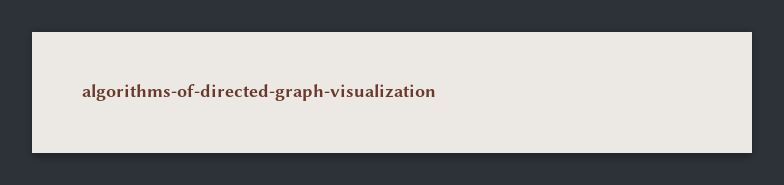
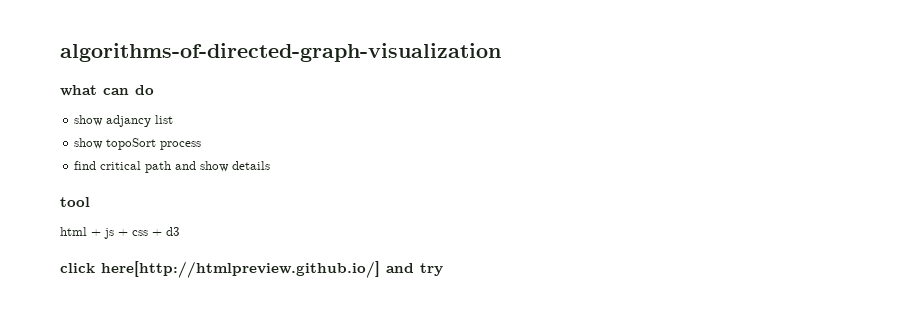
+ what can do
+ show adjancy list
+ show topoSort process
+ find critical path and show details
+ tool
+ html + js + css + d3
+ click here[http://htmlpreview.github.io/] and try

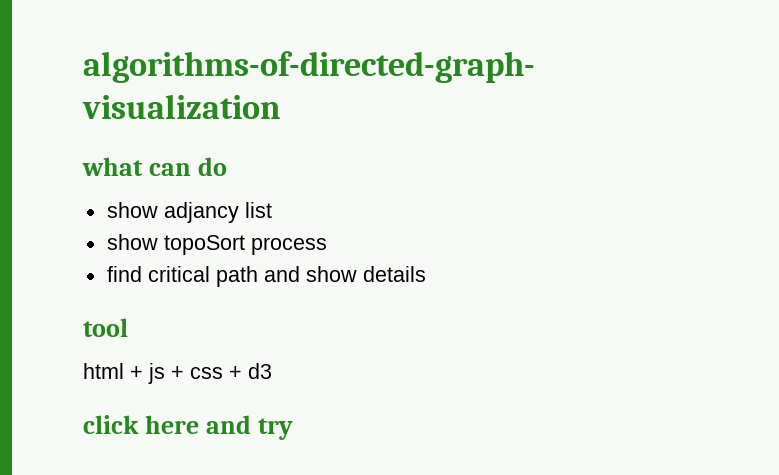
- click here[http://htmlpreview.github.io/] and try
+ click here and try

